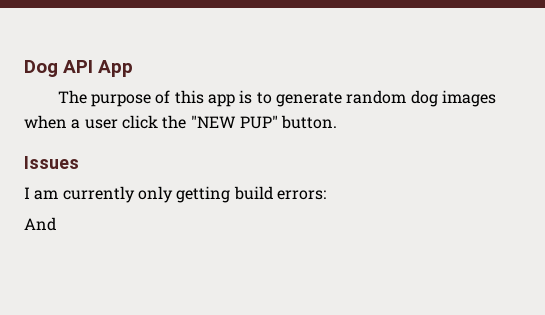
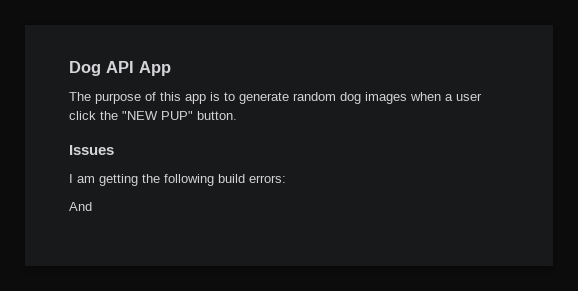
- I am currently only getting build errors:
+ I am getting the following build errors:

